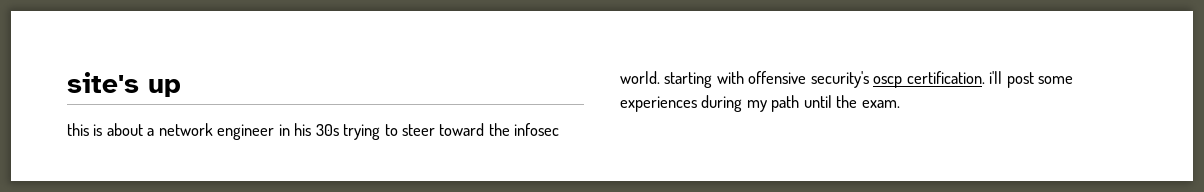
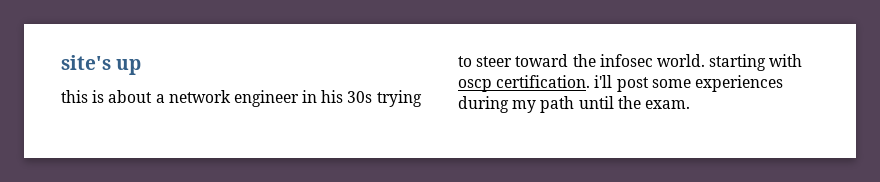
- this is about a network engineer in his 30s trying to steer toward the infosec world. starting with offensive security's oscp certification. i'll post some experiences during my path until the exam.
+ this is about a network engineer in his 30s trying to steer toward the infosec world. starting with oscp certification. i'll post some experiences during my path until the exam.

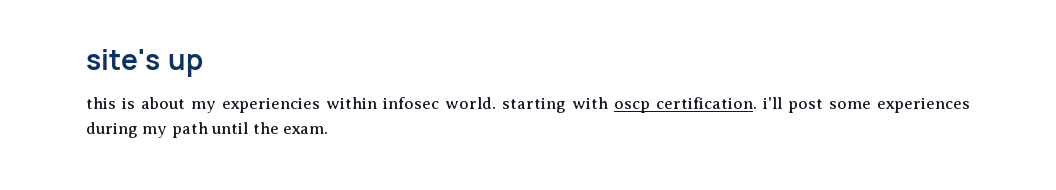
- this is about a network engineer in his 30s trying to steer toward the infosec world. starting with oscp certification. i'll post some experiences during my path until the exam.
+ this is about my experiencies within infosec world. starting with oscp certification. i'll post some experiences during my path until the exam.

